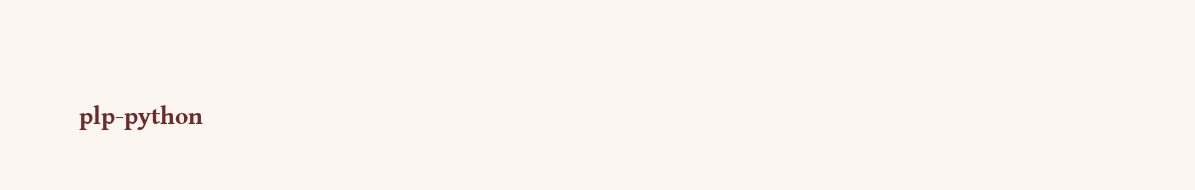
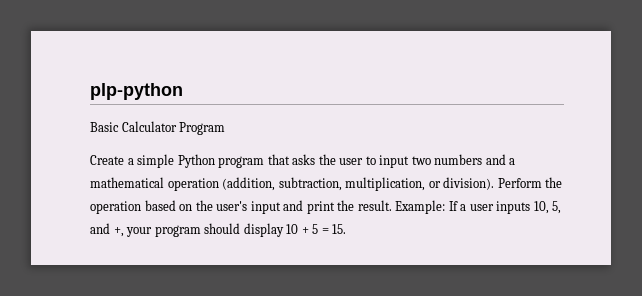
+ Basic Calculator Program
+ Create a simple Python program that asks the user to input two numbers and a mathematical operation (addition, subtraction, multiplication, or division). Perform the operation based on the user's input and print the result. Example: If a user inputs 10, 5, and +, your program should display 10 + 5 = 15.

